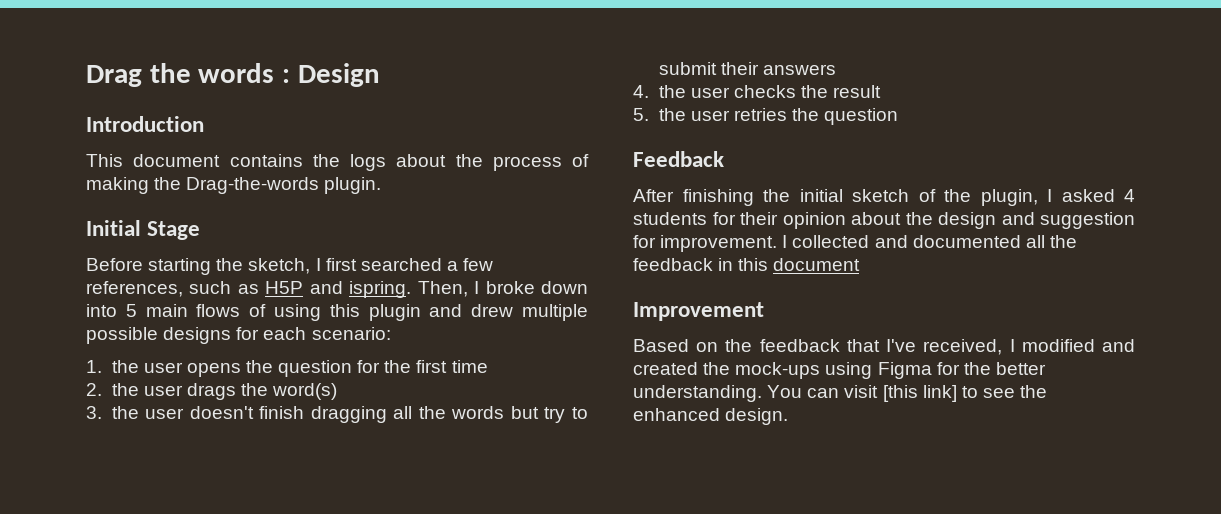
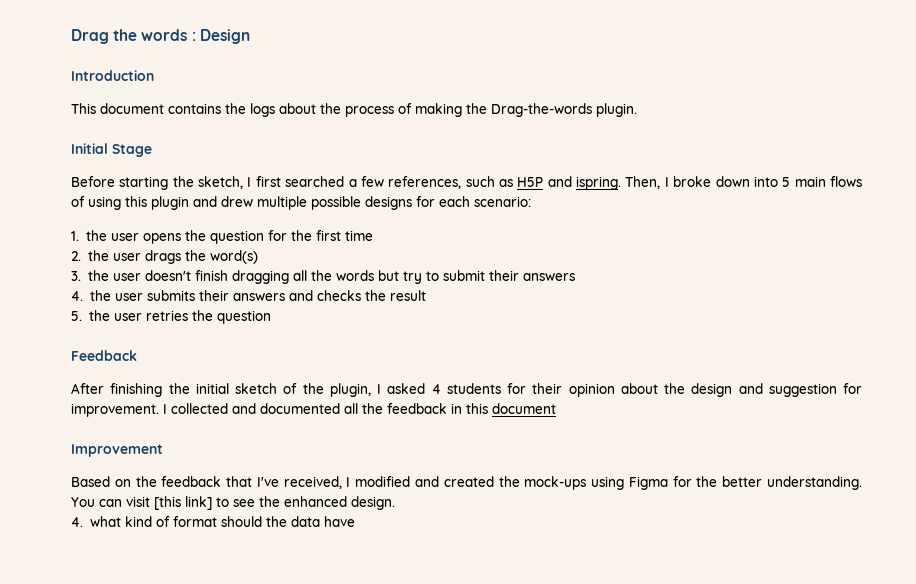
- 4. the user checks the result
+ 4. the user submits their answers and checks the result
+ 4. what kind of format should the data have

